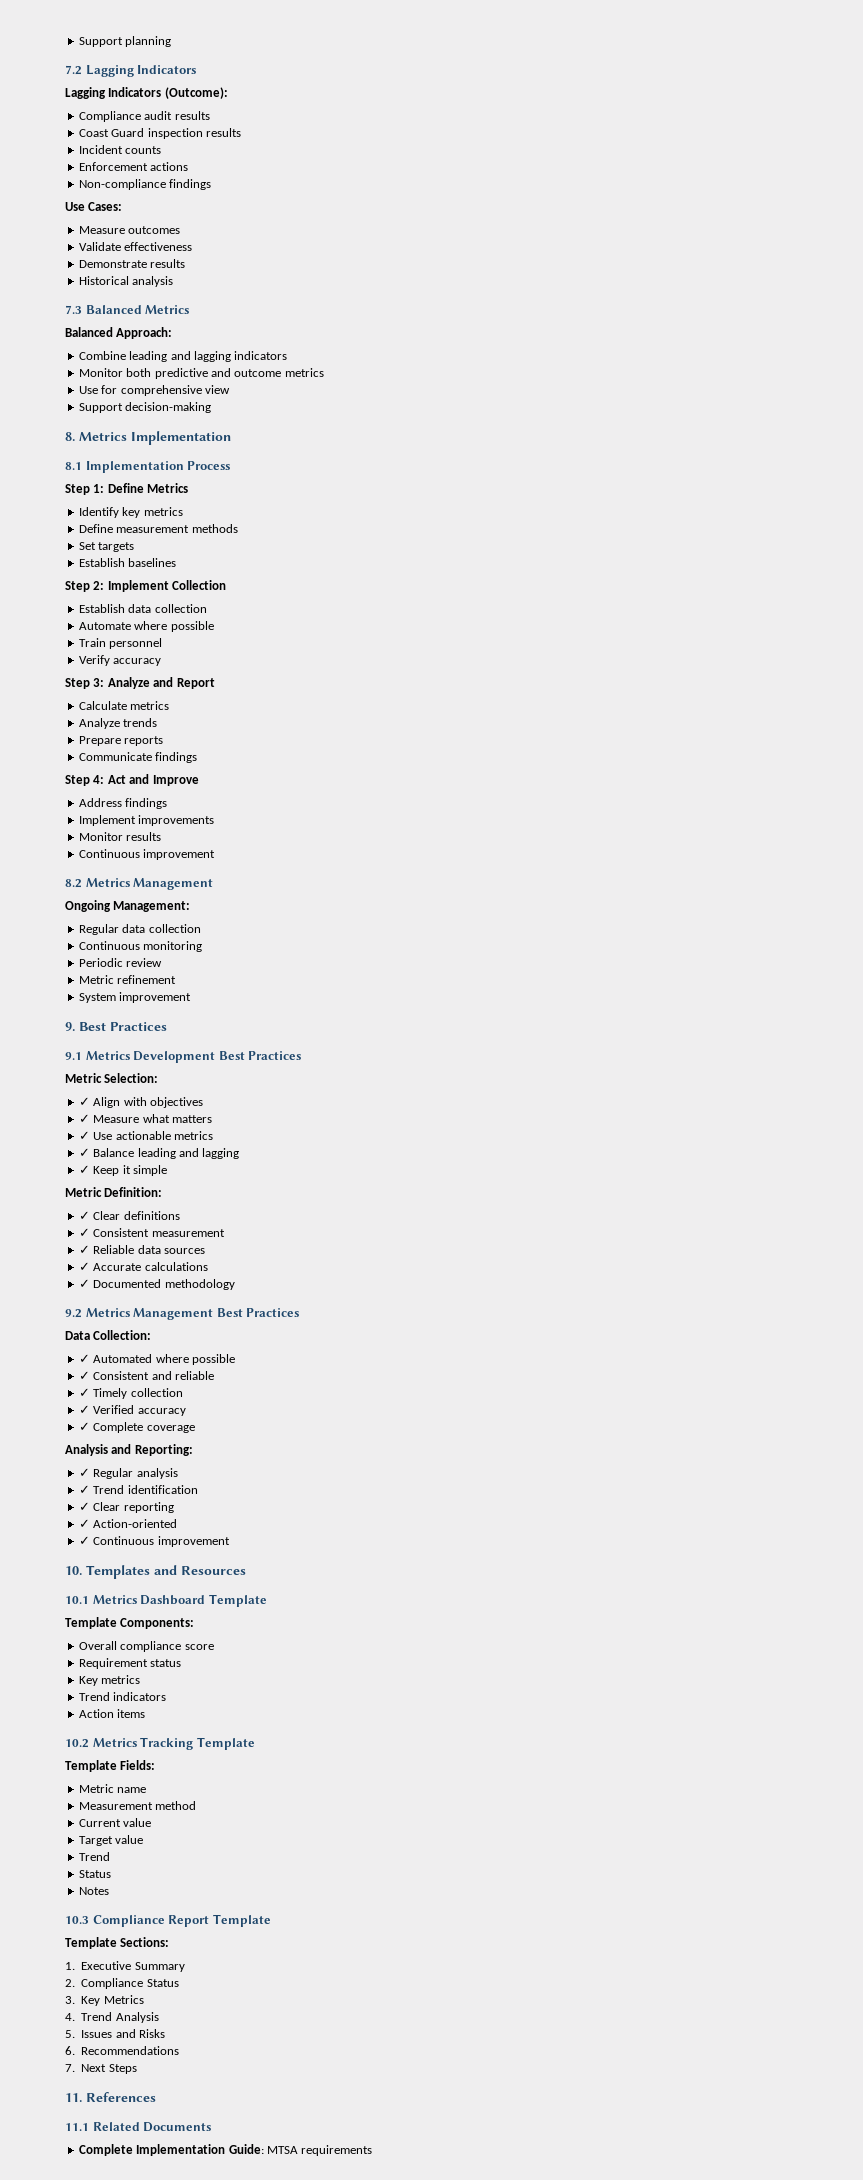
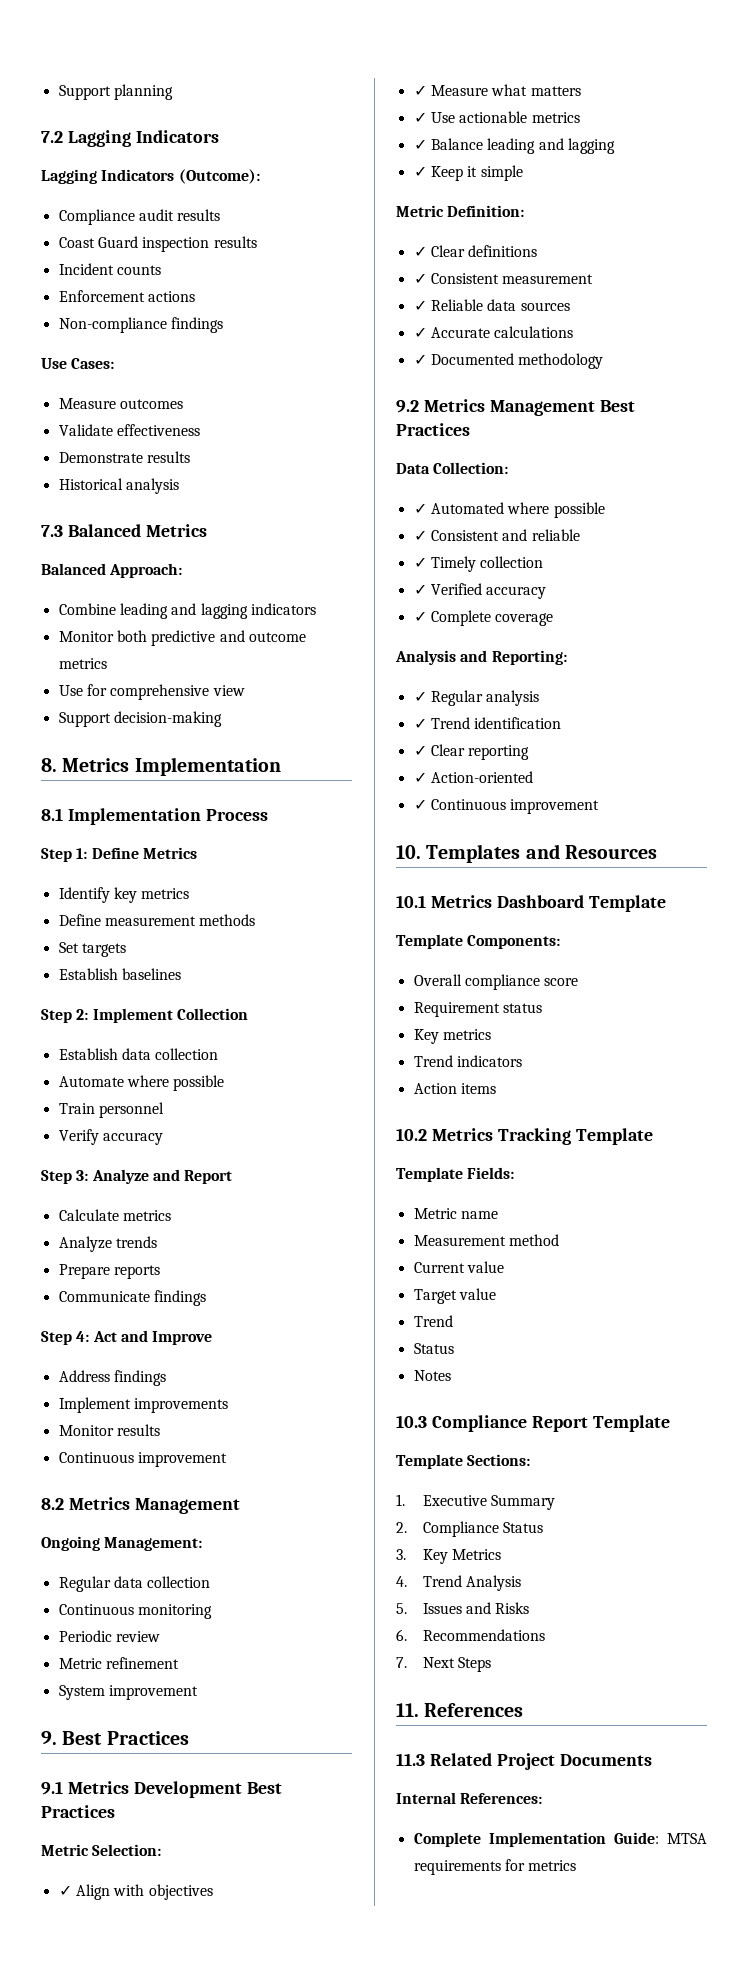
- 11.1 Related Documents
+ 11.3 Related Project Documents
+ Internal References:
- Complete Implementation Guide: MTSA requirements
+ Complete Implementation Guide: MTSA requirements for metrics

